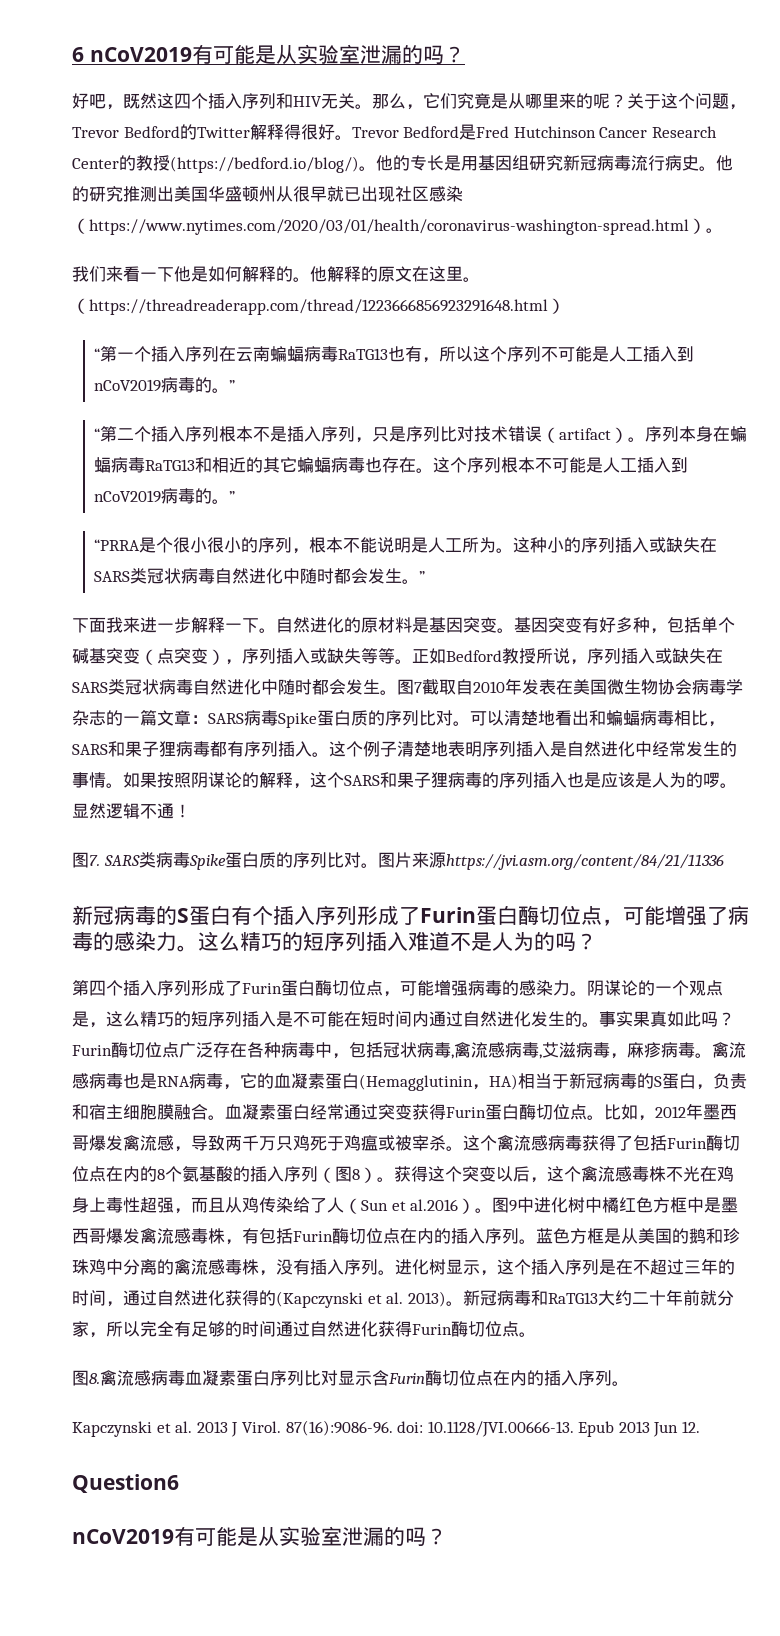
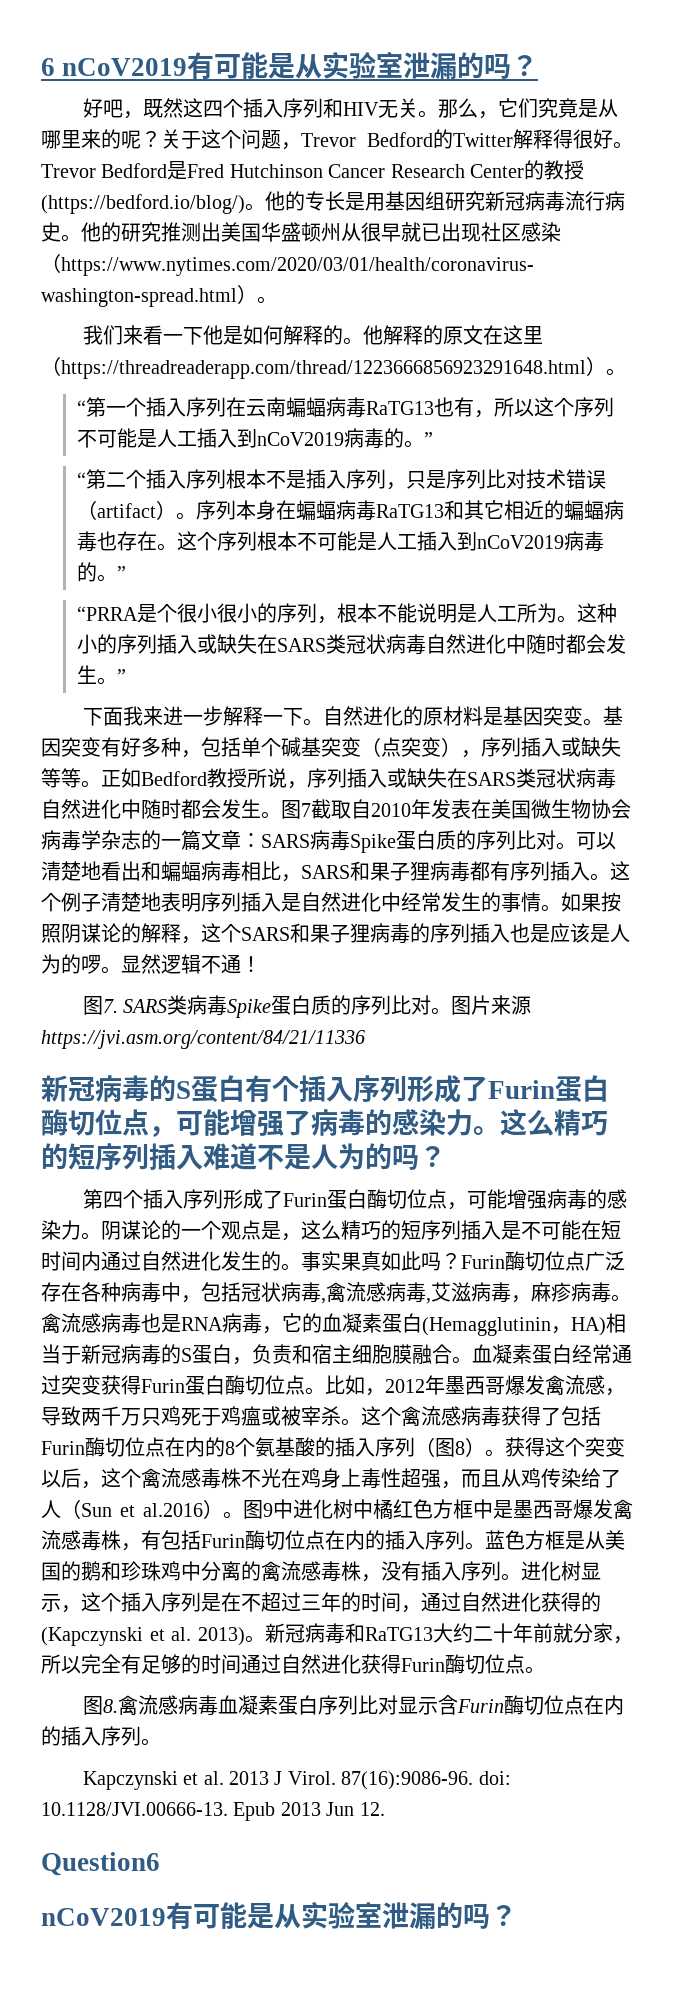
- 他解释的原文在这里。（https://threadreaderapp.com/thread/1223666856923291648.html）
+ 他解释的原文在这里（https://threadreaderapp.com/thread/1223666856923291648.html）。
- 序列本身在蝙蝠病毒RaTG13和相近的其它蝙蝠病毒也存在。
+ 序列本身在蝙蝠病毒RaTG13和其它相近的蝙蝠病毒也存在。

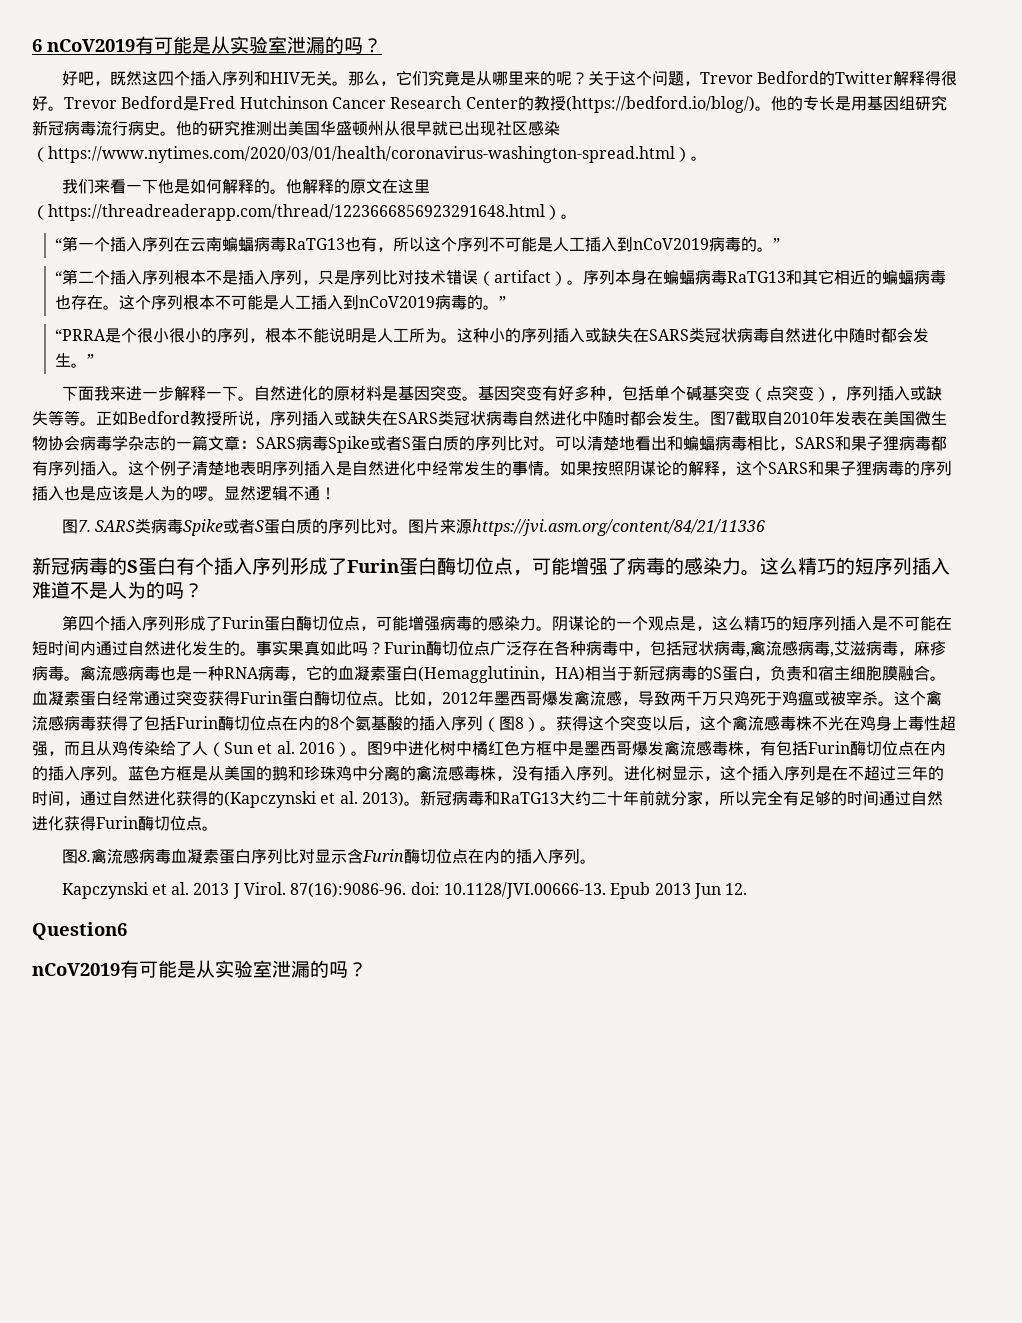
- 图7截取自2010年发表在美国微生物协会病毒学杂志的一篇文章：SARS病毒Spike蛋白质的序列比对。
+ 图7截取自2010年发表在美国微生物协会病毒学杂志的一篇文章：SARS病毒Spike或者S蛋白质的序列比对。
- 图7. SARS类病毒Spike蛋白质的序列比对。
+ 图7. SARS类病毒Spike或者S蛋白质的序列比对。
- 禽流感病毒也是RNA病毒，它的血凝素蛋白(Hemagglutinin，HA)相当于新冠病毒的S蛋白，负责和宿主细胞膜融合。
+ 禽流感病毒也是一种RNA病毒，它的血凝素蛋白(Hemagglutinin，HA)相当于新冠病毒的S蛋白，负责和宿主细胞膜融合。
- 获得这个突变以后，这个禽流感毒株不光在鸡身上毒性超强，而且从鸡传染给了人（Sun et al.2016）。
+ 获得这个突变以后，这个禽流感毒株不光在鸡身上毒性超强，而且从鸡传染给了人（Sun et al. 2016）。

